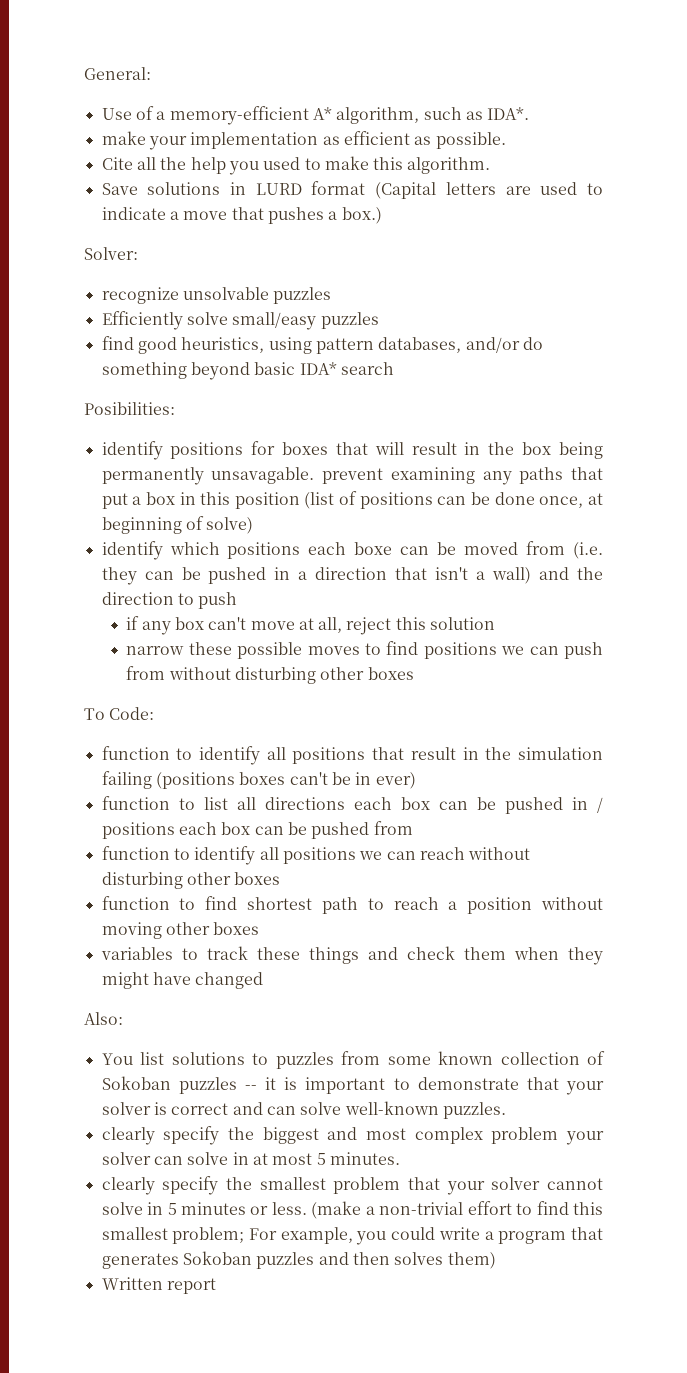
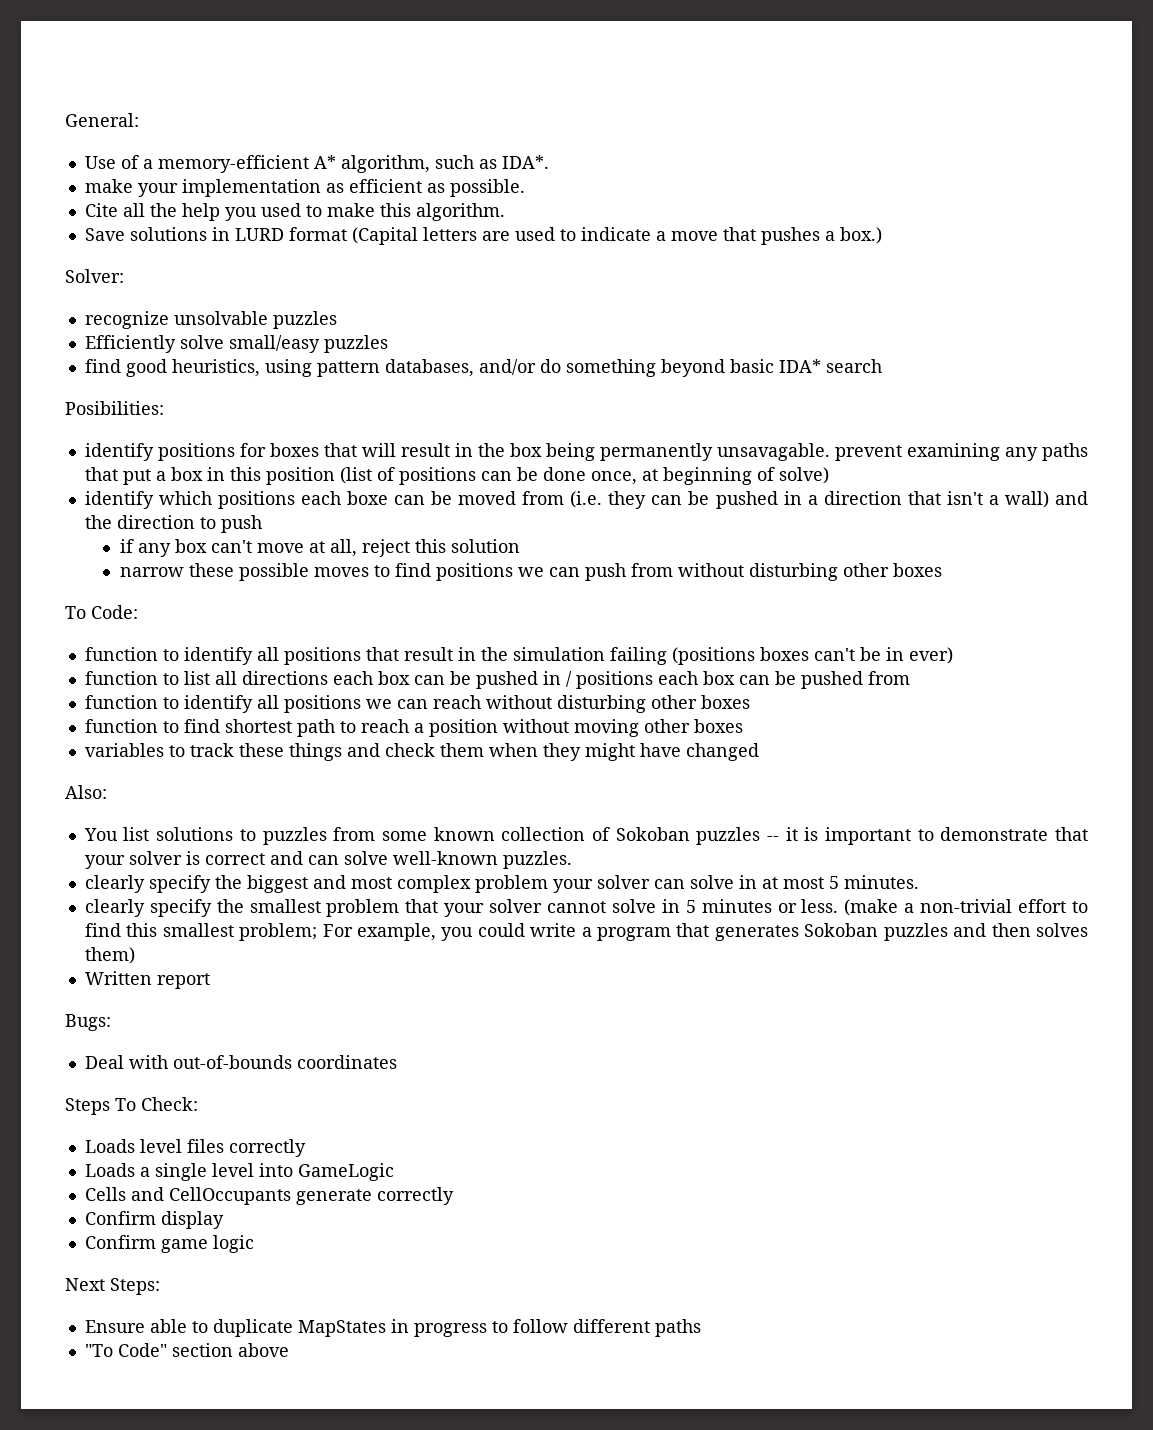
+ Bugs:
+ Deal with out-of-bounds coordinates
+ Steps To Check:
+ Loads level files correctly
+ Loads a single level into GameLogic
+ Cells and CellOccupants generate correctly
+ Confirm display
+ Confirm game logic
+ Next Steps:
+ Ensure able to duplicate MapStates in progress to follow different paths
+ "To Code" section above

